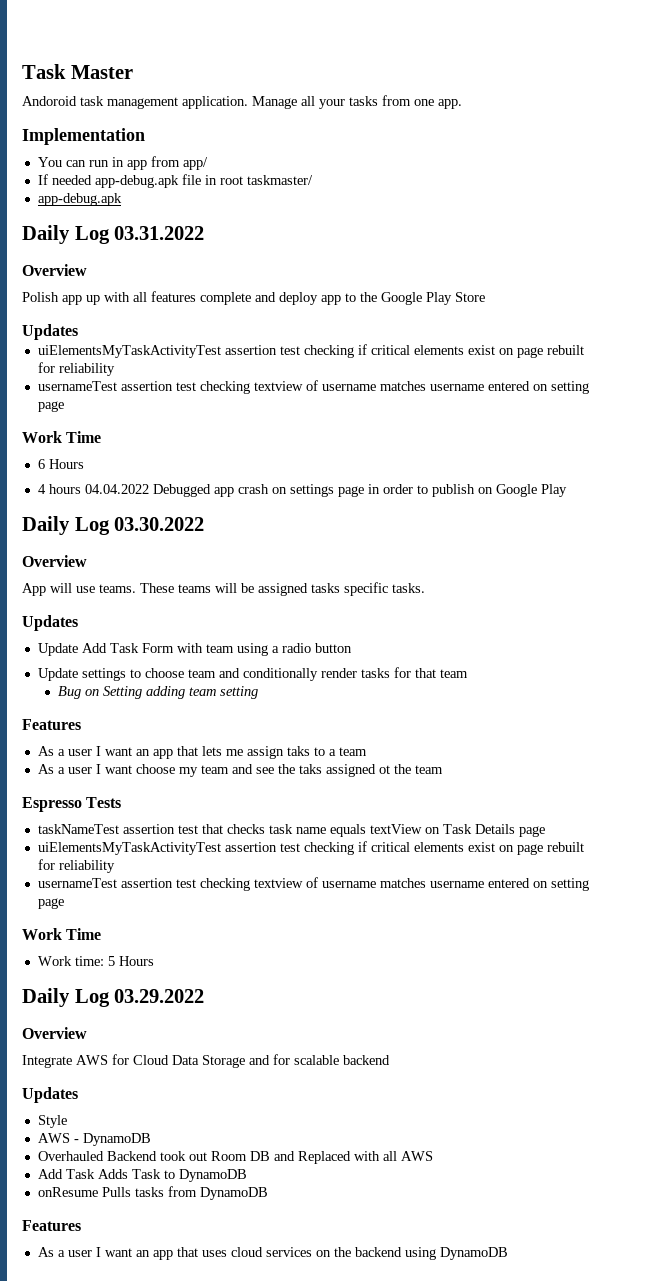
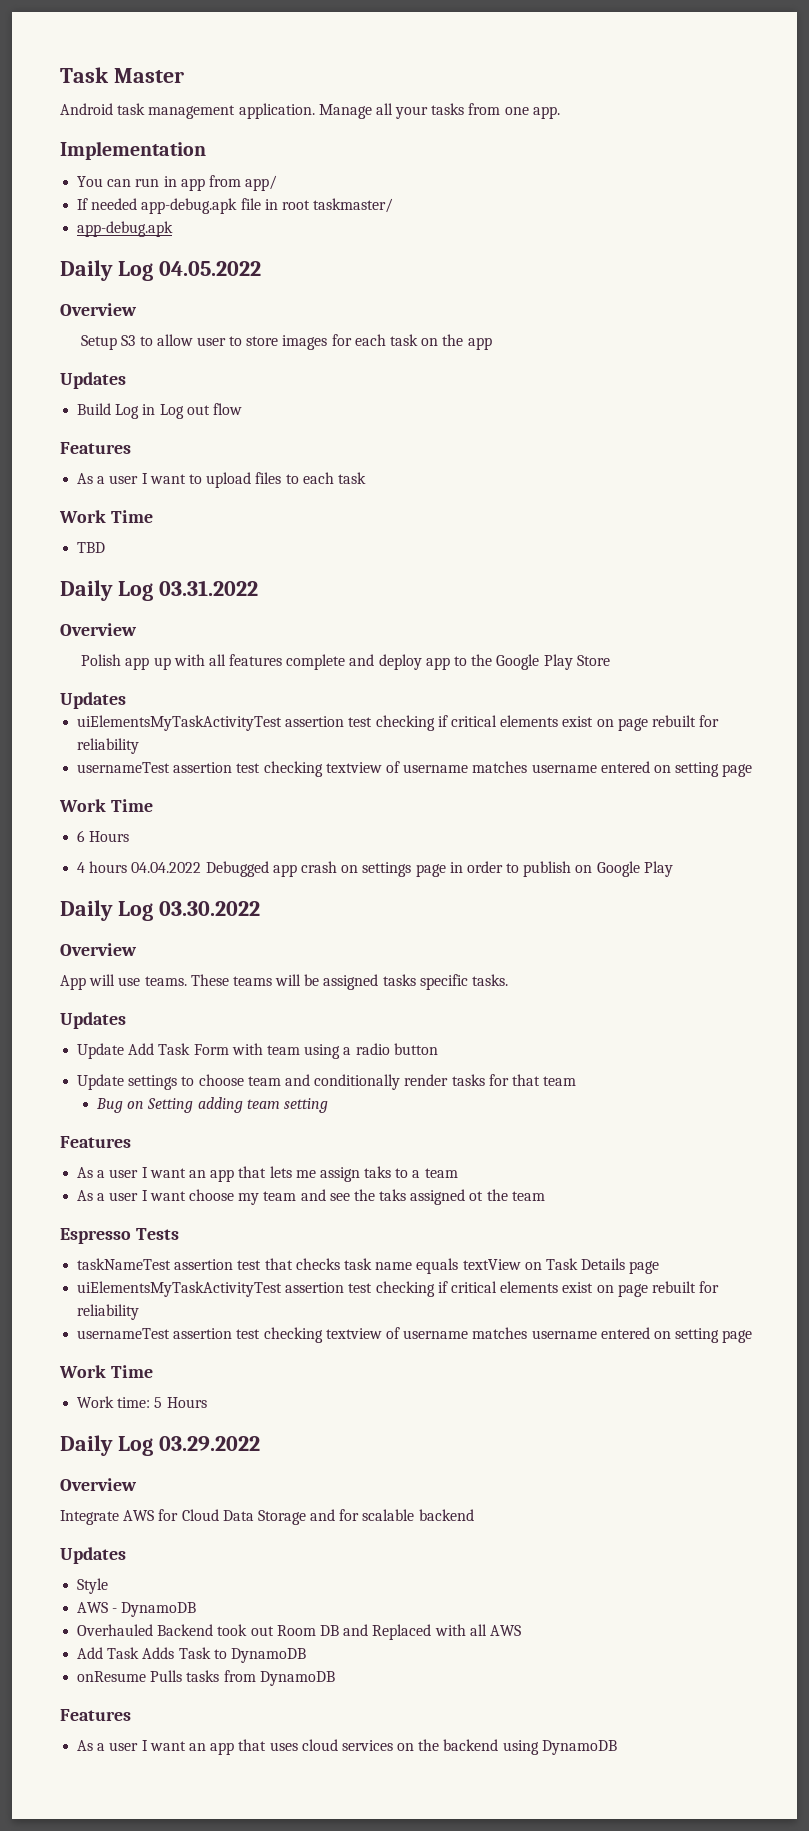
- Andoroid task management application.
+ Android task management application.
+ Daily Log 04.05.2022
+ Overview
+ Setup S3 to allow user to store images for each task on the app
+ Updates
+ Build Log in Log out flow
+ Features
+ As a user I want to upload files to each task
+ Work Time
+ TBD

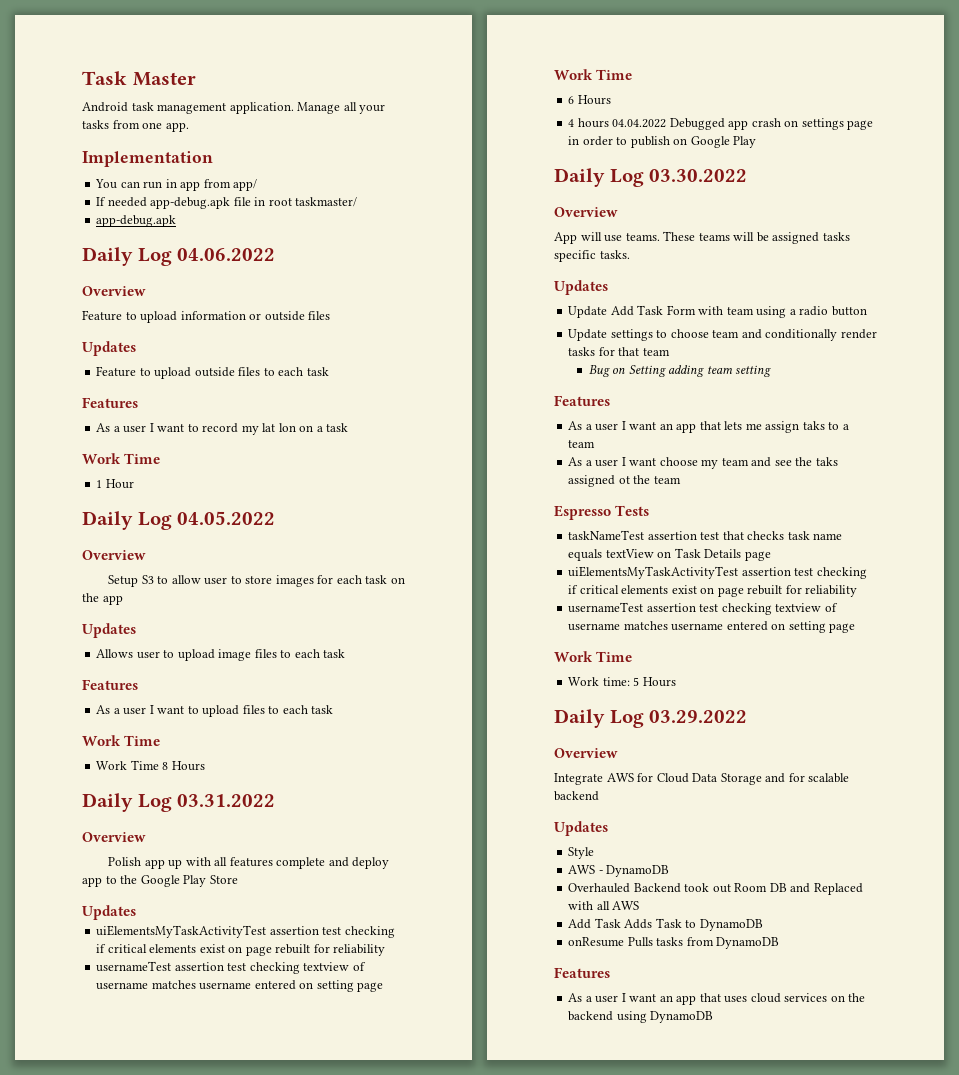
+ Daily Log 04.06.2022
+ Overview
+ Feature to upload information or outside files
+ Updates
+ Feature to upload outside files to each task
+ Features
+ As a user I want to record my lat lon on a task
+ Work Time
+ 1 Hour
- Build Log in Log out flow
+ Allows user to upload image files to each task
- TBD
+ Work Time 8 Hours

